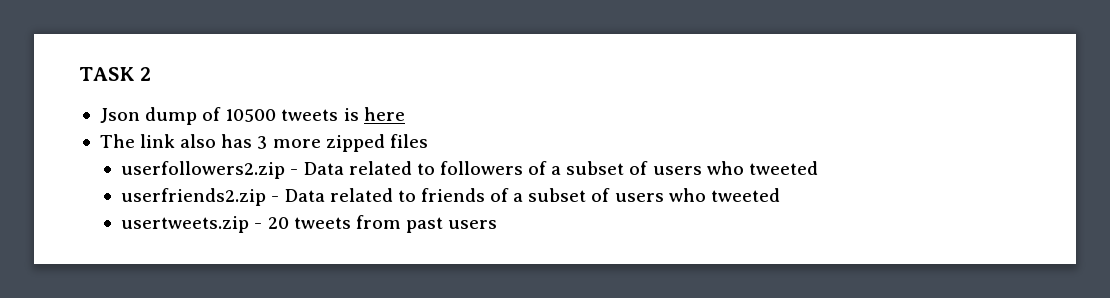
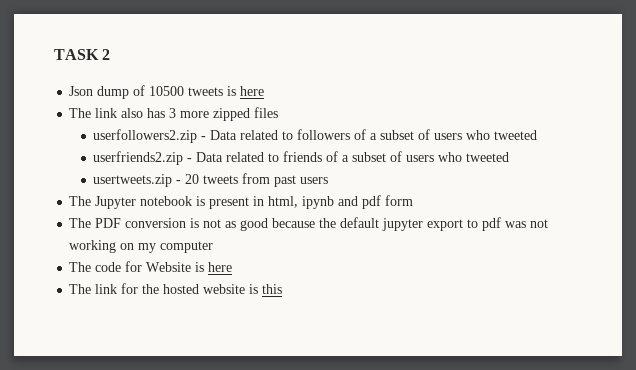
+ The Jupyter notebook is present in html, ipynb and pdf form
+ The PDF conversion is not as good because the default jupyter export to pdf was not working on my computer
+ The code for Website is here
+ The link for the hosted website is this

